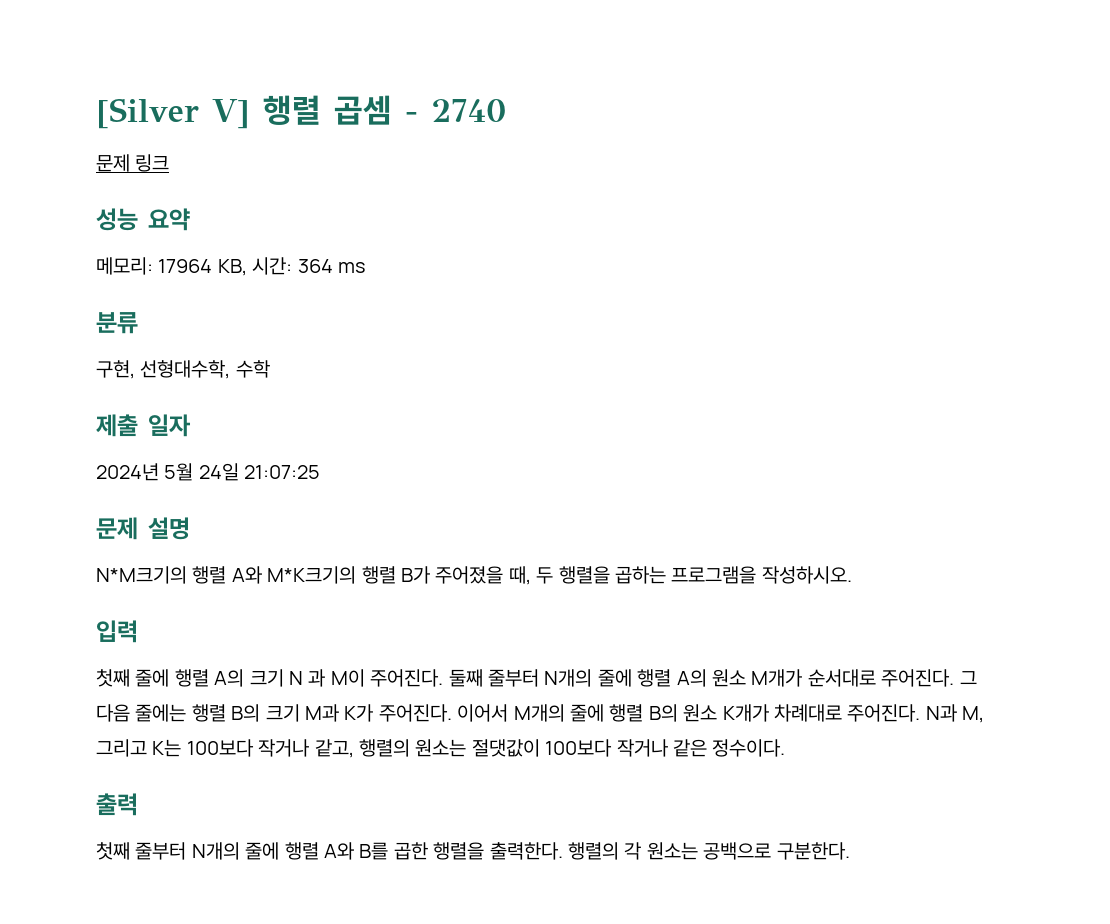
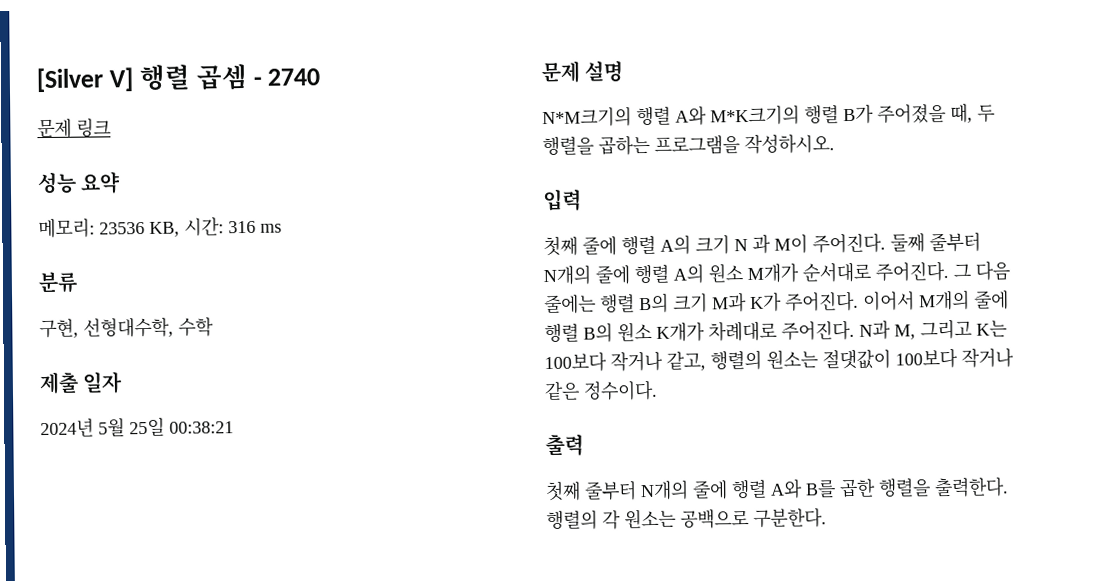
- 메모리: 17964 KB, 시간: 364 ms
+ 메모리: 23536 KB, 시간: 316 ms
- 2024년 5월 24일 21:07:25
+ 2024년 5월 25일 00:38:21

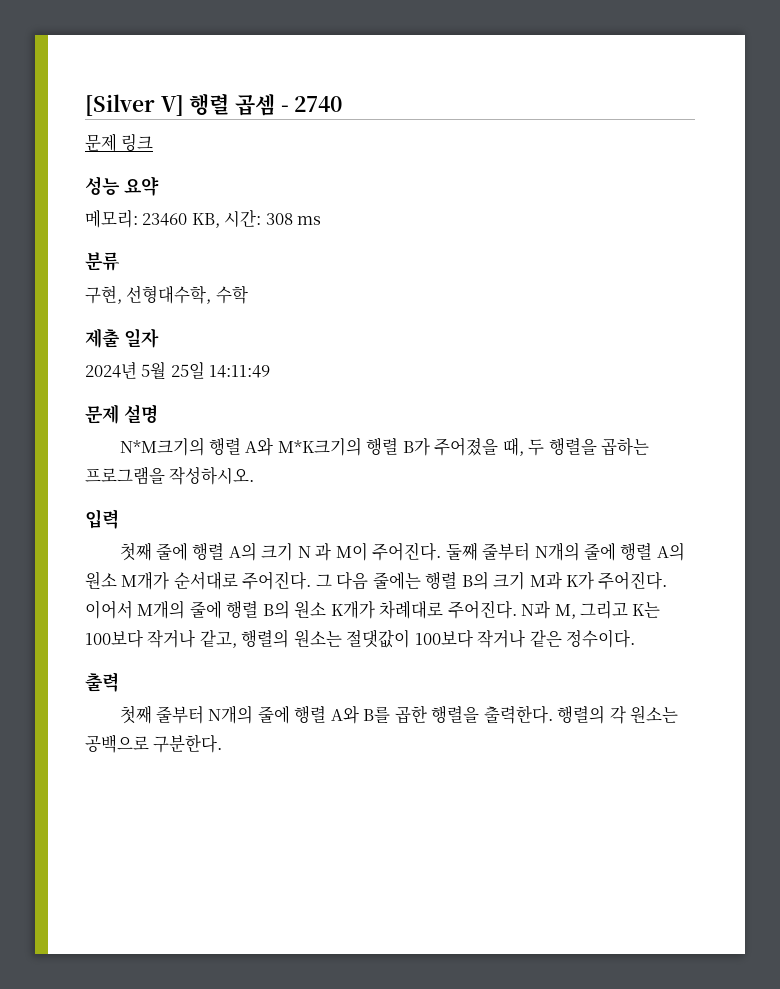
- 메모리: 23536 KB, 시간: 316 ms
+ 메모리: 23460 KB, 시간: 308 ms
- 2024년 5월 25일 00:38:21
+ 2024년 5월 25일 14:11:49

